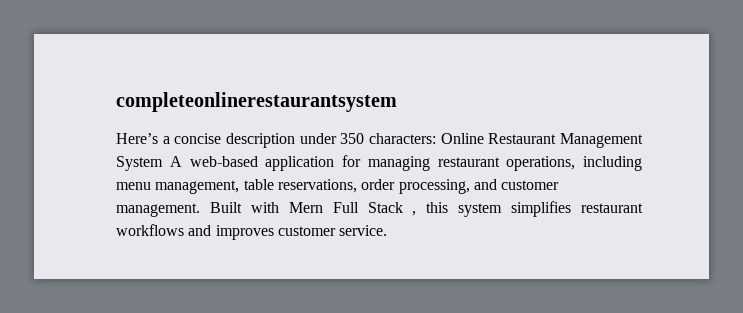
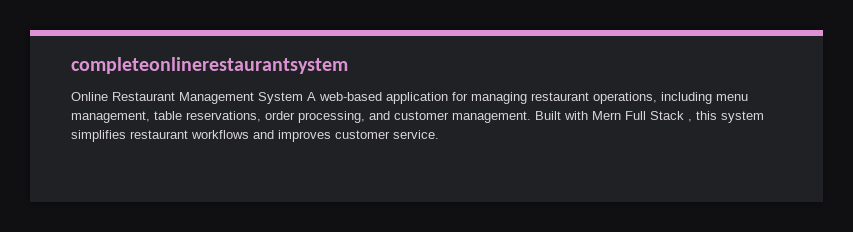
- Here’s a concise description under 350 characters: Online Restaurant Management System A web-based application for managing restaurant operations, including menu management, table reservations, order processing, and customer management.
+ Online Restaurant Management System A web-based application for managing restaurant operations, including menu management, table reservations, order processing, and customer management.

